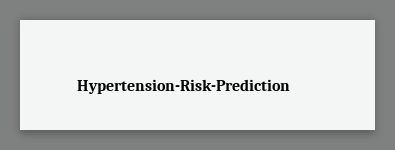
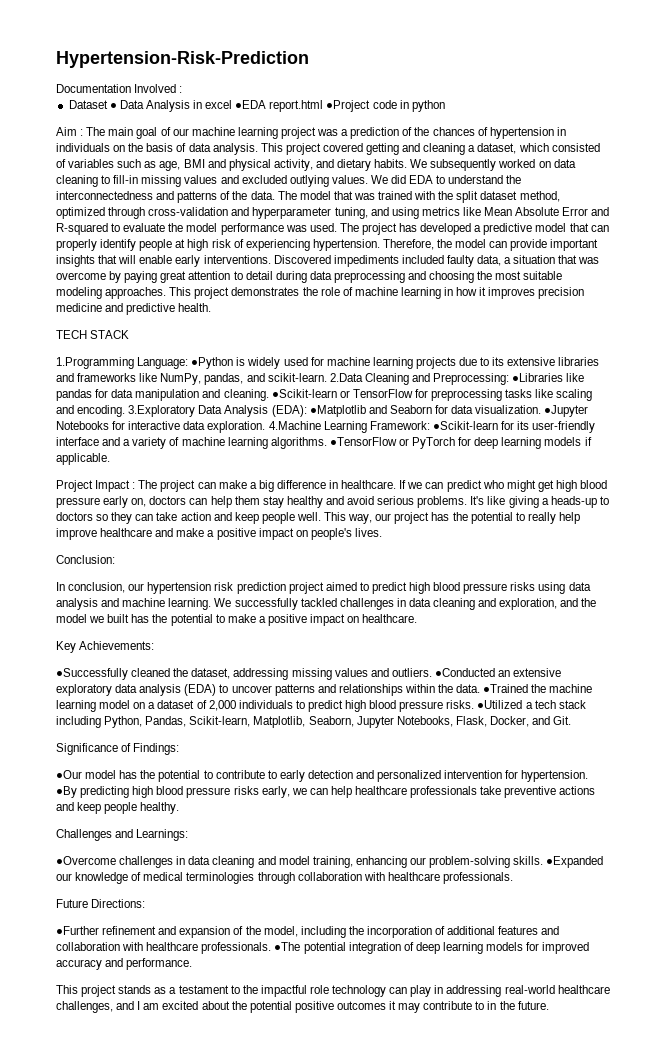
+ Documentation Involved :
+ Dataset ● Data Analysis in excel ●EDA report.html ●Project code in python
+ Aim : The main goal of our machine learning project was a prediction of the chances of hypertension in individuals on the basis of data analysis. This project covered getting and cleaning a dataset, which consisted of variables such as age, BMI and physical activity, and dietary habits. We subsequently worked on data cleaning to fill-in missing values and excluded outlying values. We did EDA to understand the interconnectedness and patterns of the data. The model that was trained with the split dataset method, optimized through cross-validation and hyperparameter tuning, and using metrics like Mean Absolute Error and R-squared to evaluate the model performance was used. The project has developed a predictive model that can properly identify people at high risk of experiencing hypertension. Therefore, the model can provide important insights that will enable early interventions. Discovered impediments included faulty data, a situation that was overcome by paying great attention to detail during data preprocessing and choosing the most suitable modeling approaches. This project demonstrates the role of machine learning in how it improves precision medicine and predictive health.
+ TECH STACK
+ 1.Programming Language: ●Python is widely used for machine learning projects due to its extensive libraries and frameworks like NumPy, pandas, and scikit-learn. 2.Data Cleaning and Preprocessing: ●Libraries like pandas for data manipulation and cleaning. ●Scikit-learn or TensorFlow for preprocessing tasks like scaling and encoding. 3.Exploratory Data Analysis (EDA): ●Matplotlib and Seaborn for data visualization. ●Jupyter Notebooks for interactive data exploration. 4.Machine Learning Framework: ●Scikit-learn for its user-friendly interface and a variety of machine learning algorithms. ●TensorFlow or PyTorch for deep learning models if applicable.
+ Project Impact : The project can make a big difference in healthcare. If we can predict who might get high blood pressure early on, doctors can help them stay healthy and avoid serious problems. It's like giving a heads-up to doctors so they can take action and keep people well. This way, our project has the potential to really help improve healthcare and make a positive impact on people's lives.
+ Conclusion:
+ In conclusion, our hypertension risk prediction project aimed to predict high blood pressure risks using data analysis and machine learning. We successfully tackled challenges in data cleaning and exploration, and the model we built has the potential to make a positive impact on healthcare.
+ Key Achievements:
+ ●Successfully cleaned the dataset, addressing missing values and outliers. ●Conducted an extensive exploratory data analysis (EDA) to uncover patterns and relationships within the data. ●Trained the machine learning model on a dataset of 2,000 individuals to predict high blood pressure risks. ●Utilized a tech stack including Python, Pandas, Scikit-learn, Matplotlib, Seaborn, Jupyter Notebooks, Flask, Docker, and Git.
+ Significance of Findings:
+ ●Our model has the potential to contribute to early detection and personalized intervention for hypertension. ●By predicting high blood pressure risks early, we can help healthcare professionals take preventive actions and keep people healthy.
+ Challenges and Learnings:
+ ●Overcome challenges in data cleaning and model training, enhancing our problem-solving skills. ●Expanded our knowledge of medical terminologies through collaboration with healthcare professionals.
+ Future Directions:
+ ●Further refinement and expansion of the model, including the incorporation of additional features and collaboration with healthcare professionals. ●The potential integration of deep learning models for improved accuracy and performance.
+ This project stands as a testament to the impactful role technology can play in addressing real-world healthcare challenges, and I am excited about the potential positive outcomes it may contribute to in the future.

